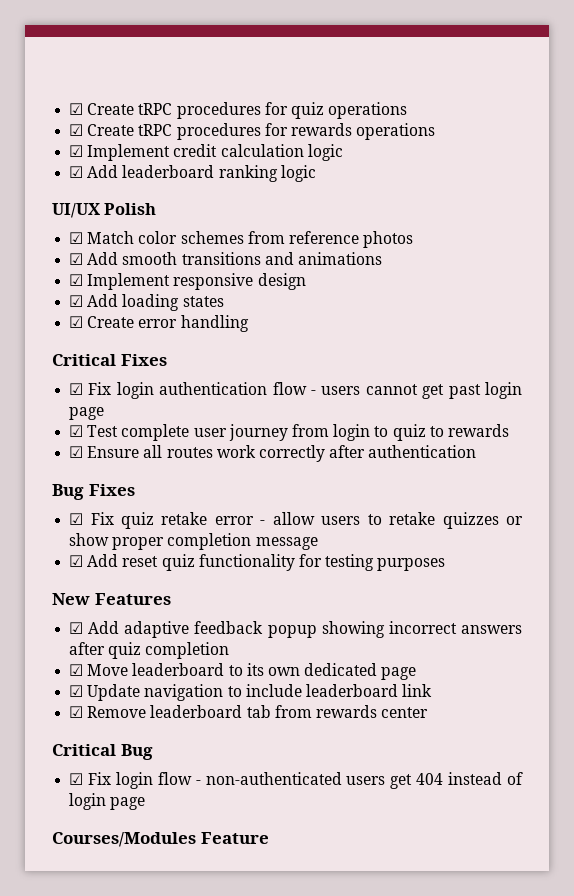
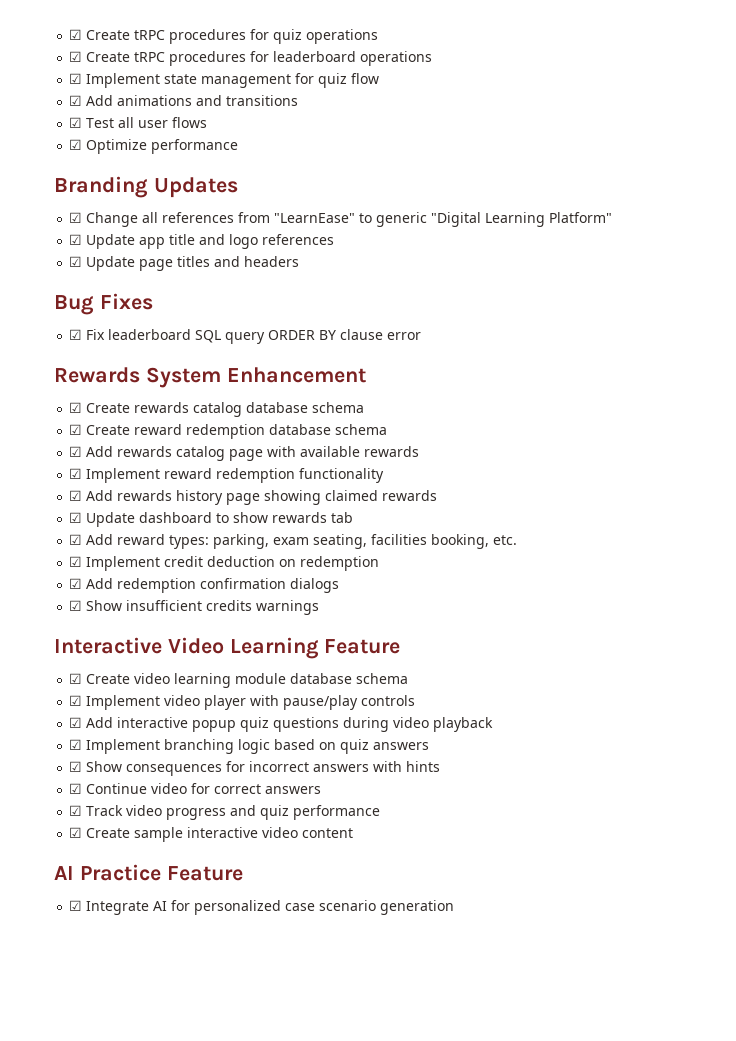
- ☑ Create tRPC procedures for rewards operations
+ ☑ Create tRPC procedures for leaderboard operations
- ☑ Implement credit calculation logic
- ☑ Add leaderboard ranking logic
- UI/UX Polish
- ☑ Match color schemes from reference photos
- ☑ Add smooth transitions and animations
- ☑ Implement responsive design
- ☑ Add loading states
- ☑ Create error handling
- Critical Fixes
- ☑ Fix login authentication flow - users cannot get past login page
- ☑ Test complete user journey from login to quiz to rewards
- ☑ Ensure all routes work correctly after authentication
+ ☑ Implement state management for quiz flow
+ ☑ Add animations and transitions
+ ☑ Test all user flows
+ ☑ Optimize performance
+ Branding Updates
+ ☑ Change all references from "LearnEase" to generic "Digital Learning Platform"
+ ☑ Update app title and logo references
+ ☑ Update page titles and headers
  Bug Fixes
- ☑ Fix quiz retake error - allow users to retake quizzes or show proper completion message
- ☑ Add reset quiz functionality for testing purposes
- New Features
- ☑ Add adaptive feedback popup showing incorrect answers after quiz completion
- ☑ Move leaderboard to its own dedicated page
- ☑ Update navigation to include leaderboard link
- ☑ Remove leaderboard tab from rewards center
- Critical Bug
- ☑ Fix login flow - non-authenticated users get 404 instead of login page
- Courses/Modules Feature
+ ☑ Fix leaderboard SQL query ORDER BY clause error
+ Rewards System Enhancement
+ ☑ Create rewards catalog database schema
+ ☑ Create reward redemption database schema
+ ☑ Add rewards catalog page with available rewards
+ ☑ Implement reward redemption functionality
+ ☑ Add rewards history page showing claimed rewards
+ ☑ Update dashboard to show rewards tab
+ ☑ Add reward types: parking, exam seating, facilities booking, etc.
+ ☑ Implement credit deduction on redemption
+ ☑ Add redemption confirmation dialogs
+ ☑ Show insufficient credits warnings
+ Interactive Video Learning Feature
+ ☑ Create video learning module database schema
+ ☑ Implement video player with pause/play controls
+ ☑ Add interactive popup quiz questions during video playback
+ ☑ Implement branching logic based on quiz answers
+ ☑ Show consequences for incorrect answers with hints
+ ☑ Continue video for correct answers
+ ☑ Track video progress and quiz performance
+ ☑ Create sample interactive video content
+ AI Practice Feature
+ ☑ Integrate AI for personalized case scenario generation

